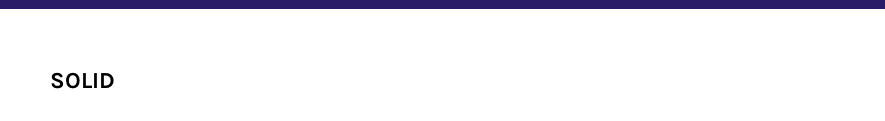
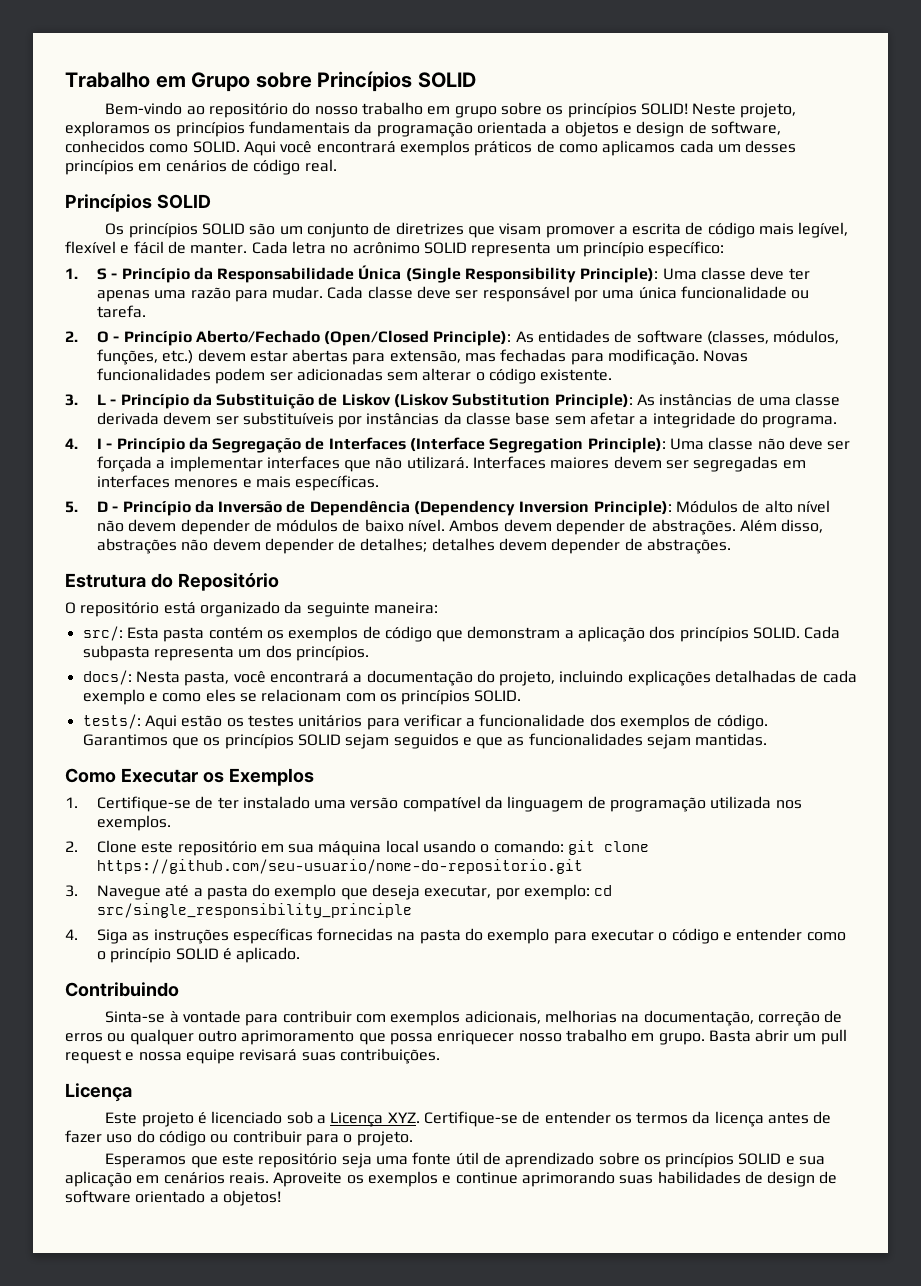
- SOLID
+ Trabalho em Grupo sobre Princípios SOLID
+ Bem-vindo ao repositório do nosso trabalho em grupo sobre os princípios SOLID! Neste projeto, exploramos os princípios fundamentais da programação orientada a objetos e design de software, conhecidos como SOLID. Aqui você encontrará exemplos práticos de como aplicamos cada um desses princípios em cenários de código real.
+ Princípios SOLID
+ Os princípios SOLID são um conjunto de diretrizes que visam promover a escrita de código mais legível, flexível e fácil de manter. Cada letra no acrônimo SOLID representa um princípio específico:
+ 1. S - Princípio da Responsabilidade Única (Single Responsibility Principle): Uma classe deve ter apenas uma razão para mudar. Cada classe deve ser responsável por uma única funcionalidade ou tarefa.
+ 2. O - Princípio Aberto/Fechado (Open/Closed Principle): As entidades de software (classes, módulos, funções, etc.) devem estar abertas para extensão, mas fechadas para modificação. Novas funcionalidades podem ser adicionadas sem alterar o código existente.
+ 3. L - Princípio da Substituição de Liskov (Liskov Substitution Principle): As instâncias de uma classe derivada devem ser substituíveis por instâncias da classe base sem afetar a integridade do programa.
+ 4. I - Princípio da Segregação de Interfaces (Interface Segregation Principle): Uma classe não deve ser forçada a implementar interfaces que não utilizará. Interfaces maiores devem ser segregadas em interfaces menores e mais específicas.
+ 5. D - Princípio da Inversão de Dependência (Dependency Inversion Principle): Módulos de alto nível não devem depender de módulos de baixo nível. Ambos devem depender de abstrações. Além disso, abstrações não devem depender de detalhes; detalhes devem depender de abstrações.
+ Estrutura do Repositório
+ O repositório está organizado da seguinte maneira:
+ src/: Esta pasta contém os exemplos de código que demonstram a aplicação dos princípios SOLID. Cada subpasta representa um dos princípios.
+ docs/: Nesta pasta, você encontrará a documentação do projeto, incluindo explicações detalhadas de cada exemplo e como eles se relacionam com os princípios SOLID.
+ tests/: Aqui estão os testes unitários para verificar a funcionalidade dos exemplos de código. Garantimos que os princípios SOLID sejam seguidos e que as funcionalidades sejam mantidas.
+ Como Executar os Exemplos
+ 1. Certifique-se de ter instalado uma versão compatível da linguagem de programação utilizada nos exemplos.
+ 2. Clone este repositório em sua máquina local usando o comando: git clone https://github.com/seu-usuario/nome-do-repositorio.git
+ 3. Navegue até a pasta do exemplo que deseja executar, por exemplo: cd src/single_responsibility_principle
+ 4. Siga as instruções específicas fornecidas na pasta do exemplo para executar o código e entender como o princípio SOLID é aplicado.
+ Contribuindo
+ Sinta-se à vontade para contribuir com exemplos adicionais, melhorias na documentação, correção de erros ou qualquer outro aprimoramento que possa enriquecer nosso trabalho em grupo. Basta abrir um pull request e nossa equipe revisará suas contribuições.
+ Licença
+ Este projeto é licenciado sob a Licença XYZ. Certifique-se de entender os termos da licença antes de fazer uso do código ou contribuir para o projeto.
+ Esperamos que este repositório seja uma fonte útil de aprendizado sobre os princípios SOLID e sua aplicação em cenários reais. Aproveite os exemplos e continue aprimorando suas habilidades de design de software orientado a objetos!

